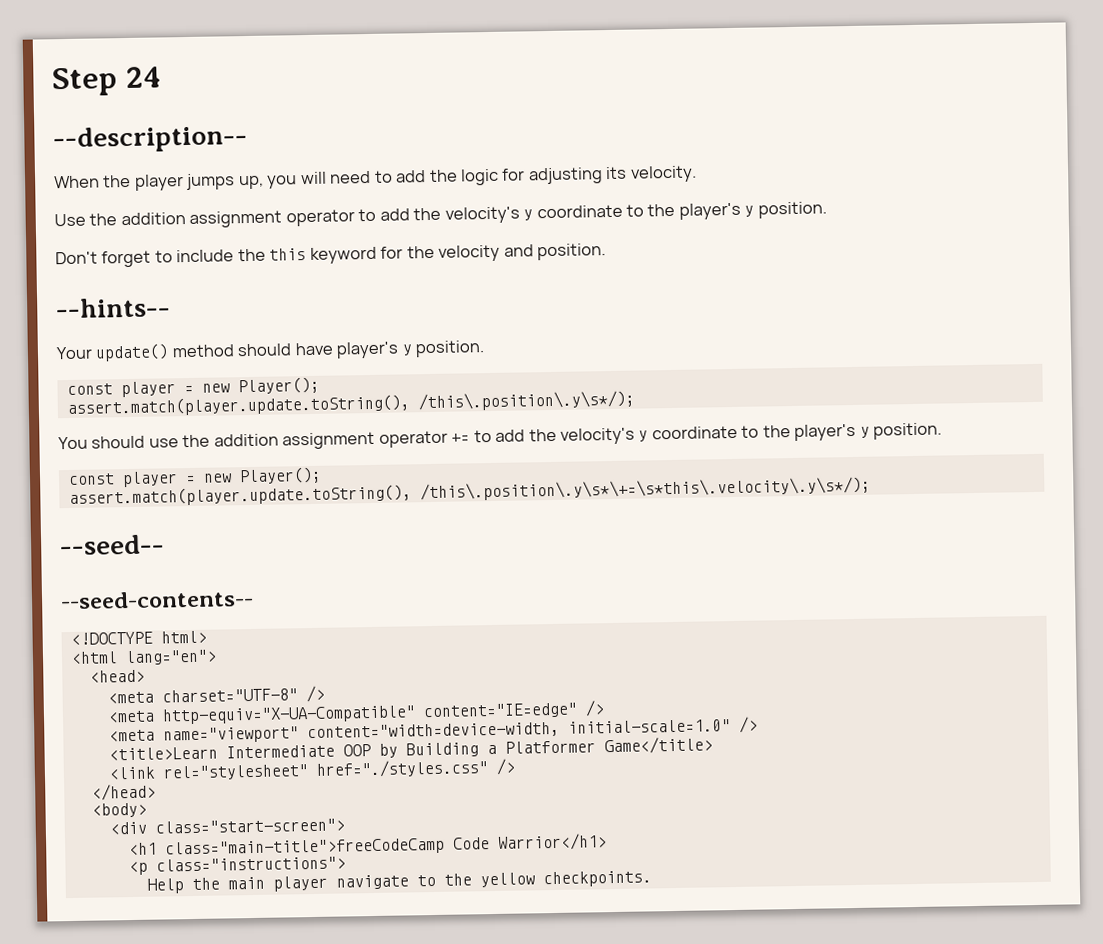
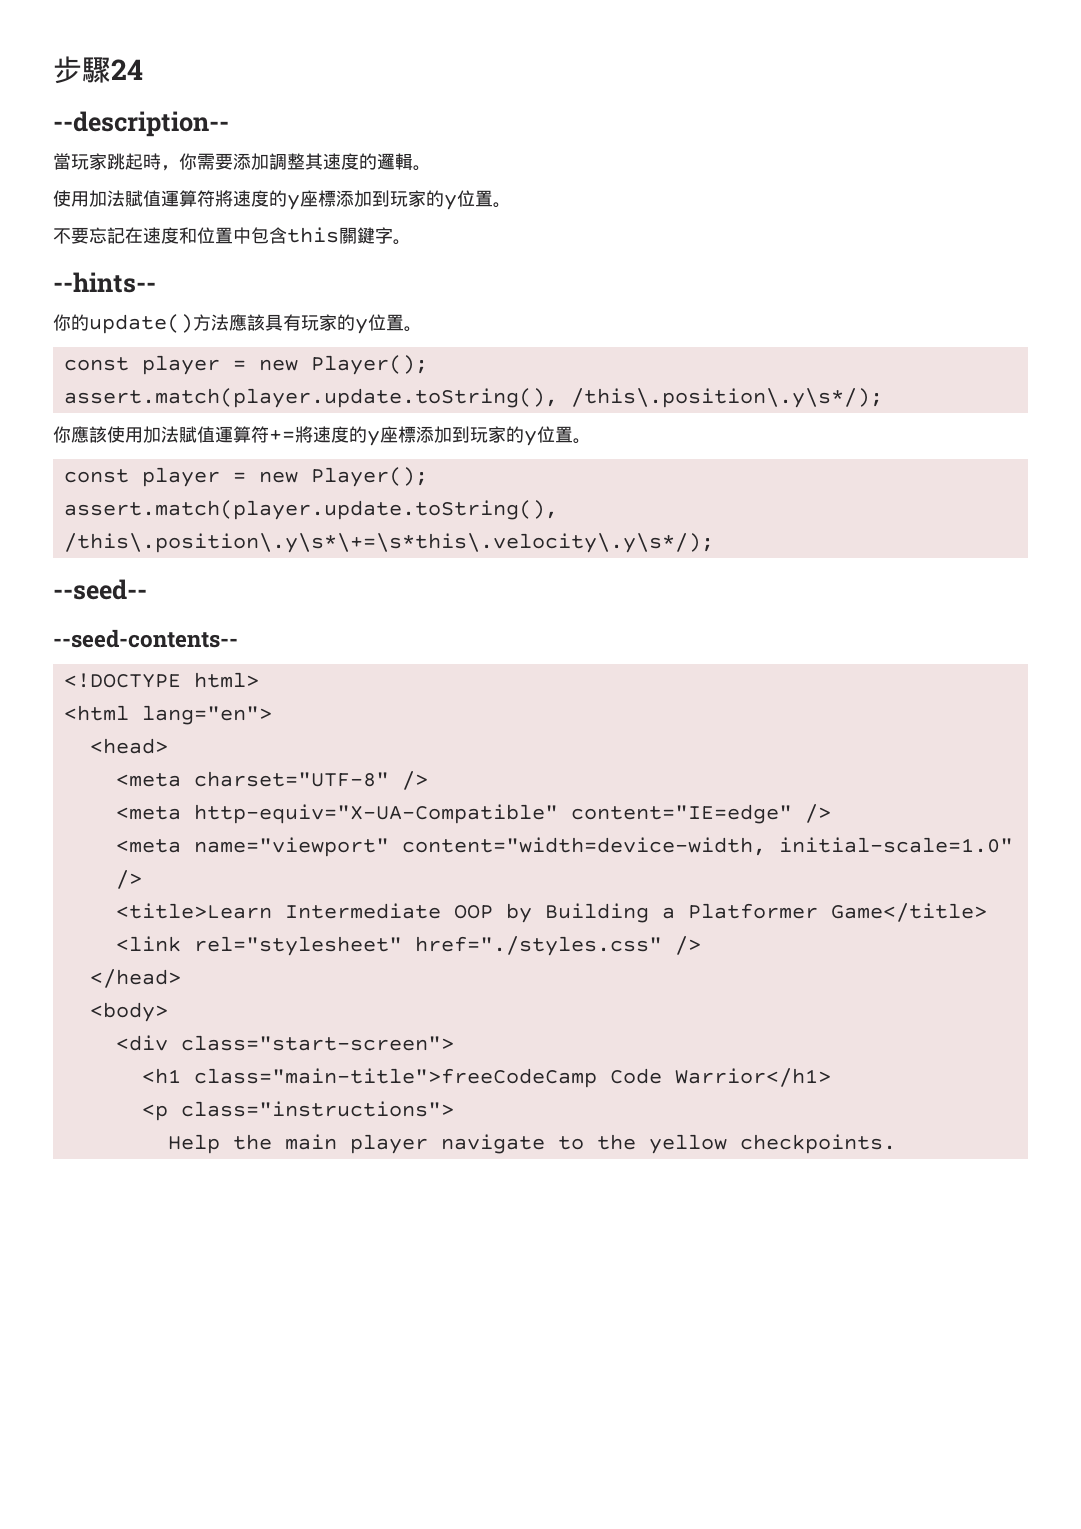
- Step 24
+ 步驟24
- When the player jumps up, you will need to add the logic for adjusting its velocity.
- Use the addition assignment operator to add the velocity's y coordinate to the player's y position.
- Don't forget to include the this keyword for the velocity and position.
+ 當玩家跳起時，你需要添加調整其速度的邏輯。
+ 使用加法賦值運算符將速度的y座標添加到玩家的y位置。
+ 不要忘記在速度和位置中包含this關鍵字。
  --hints--
- Your update() method should have player's y position.
+ 你的update()方法應該具有玩家的y位置。
- You should use the addition assignment operator += to add the velocity's y coordinate to the player's y position.
+ 你應該使用加法賦值運算符+=將速度的y座標添加到玩家的y位置。

